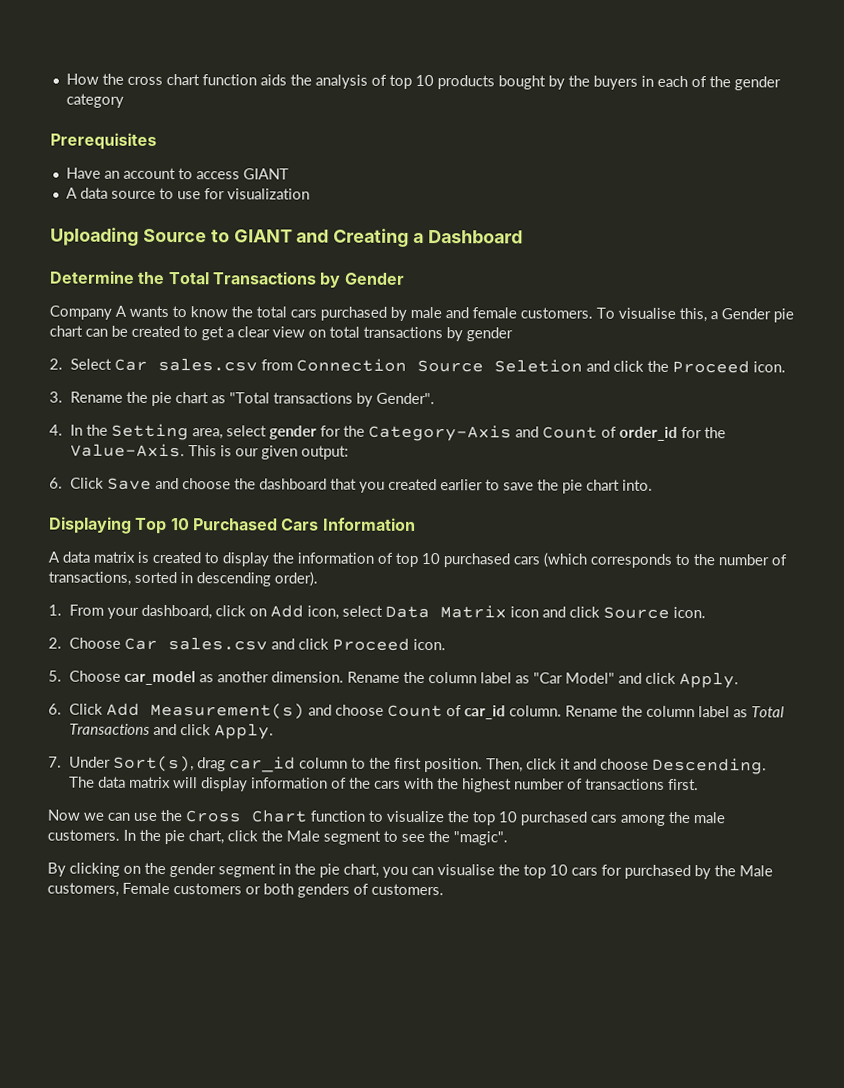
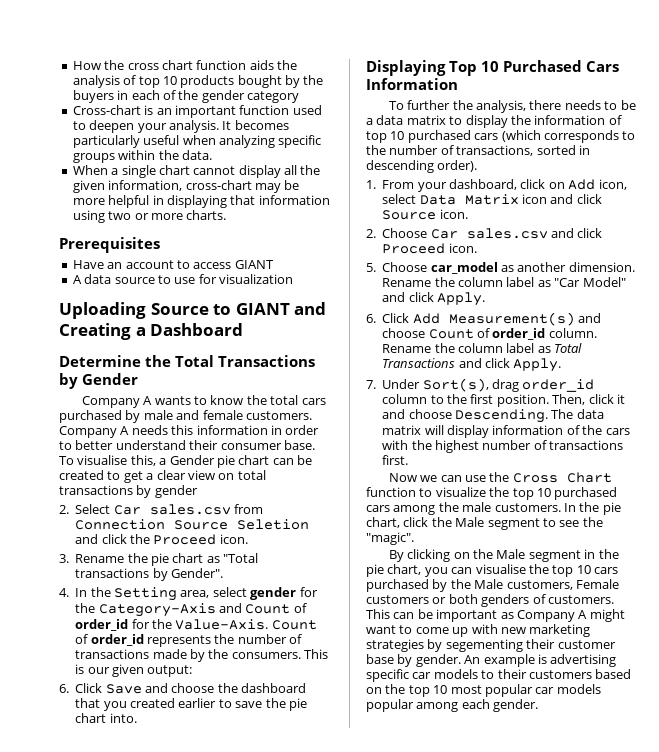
+ Cross-chart is an important function used to deepen your analysis. It becomes particularly useful when analyzing specific groups within the data.
+ When a single chart cannot display all the given information, cross-chart may be more helpful in displaying that information using two or more charts.
+ Company A needs this information in order to better understand their consumer base.
+ Count of order_id represents the number of transactions made by the consumers.
- A data matrix is created to display the information of top 10 purchased cars (which corresponds to the number of transactions, sorted in descending order).
+ To further the analysis, there needs to be a data matrix to display the information of top 10 purchased cars (which corresponds to the number of transactions, sorted in descending order).
- 6. Click Add Measurement(s) and choose Count of car_id column.
+ 6. Click Add Measurement(s) and choose Count of order_id column.
- 7. Under Sort(s), drag car_id column to the first position.
+ 7. Under Sort(s), drag order_id column to the first position.
- By clicking on the gender segment in the pie chart, you can visualise the top 10 cars for purchased by the Male customers, Female customers or both genders of customers.
+ By clicking on the Male segment in the pie chart, you can visualise the top 10 cars purchased by the Male customers, Female customers or both genders of customers.
+ This can be important as Company A might want to come up with new marketing strategies by segementing their customer base by gender. An example is advertising specific car models to their customers based on the top 10 most popular car models popular among each gender.

